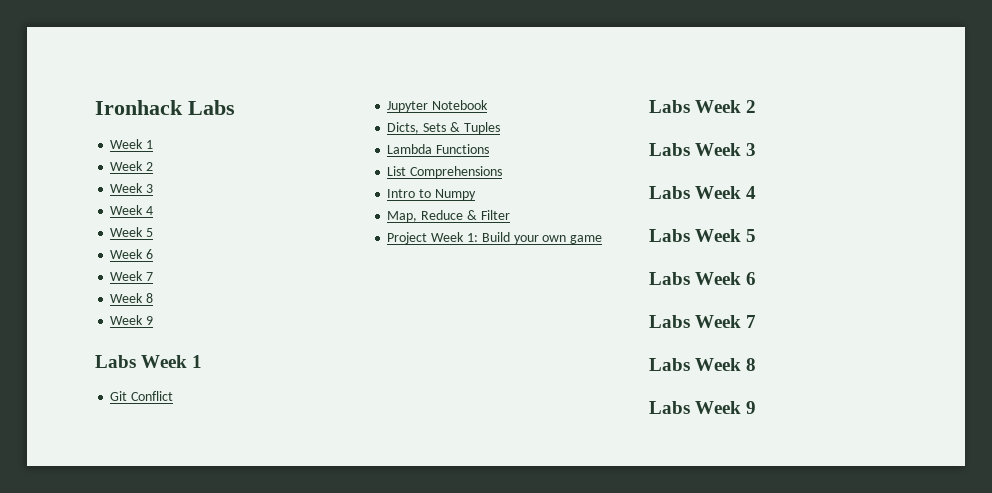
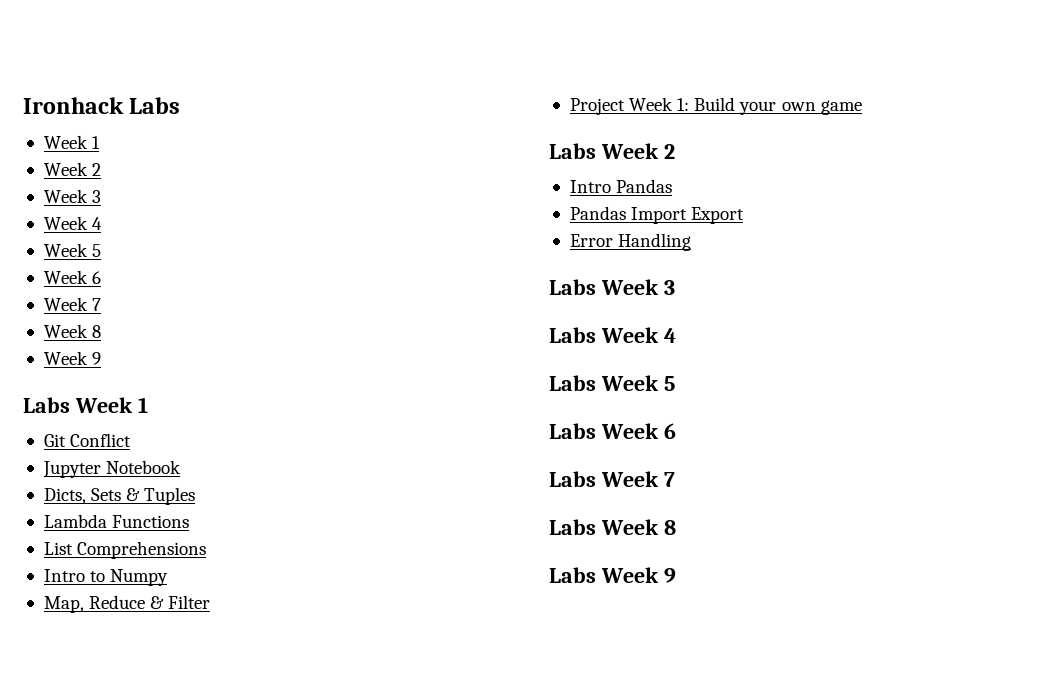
+ Intro Pandas
+ Pandas Import Export
+ Error Handling

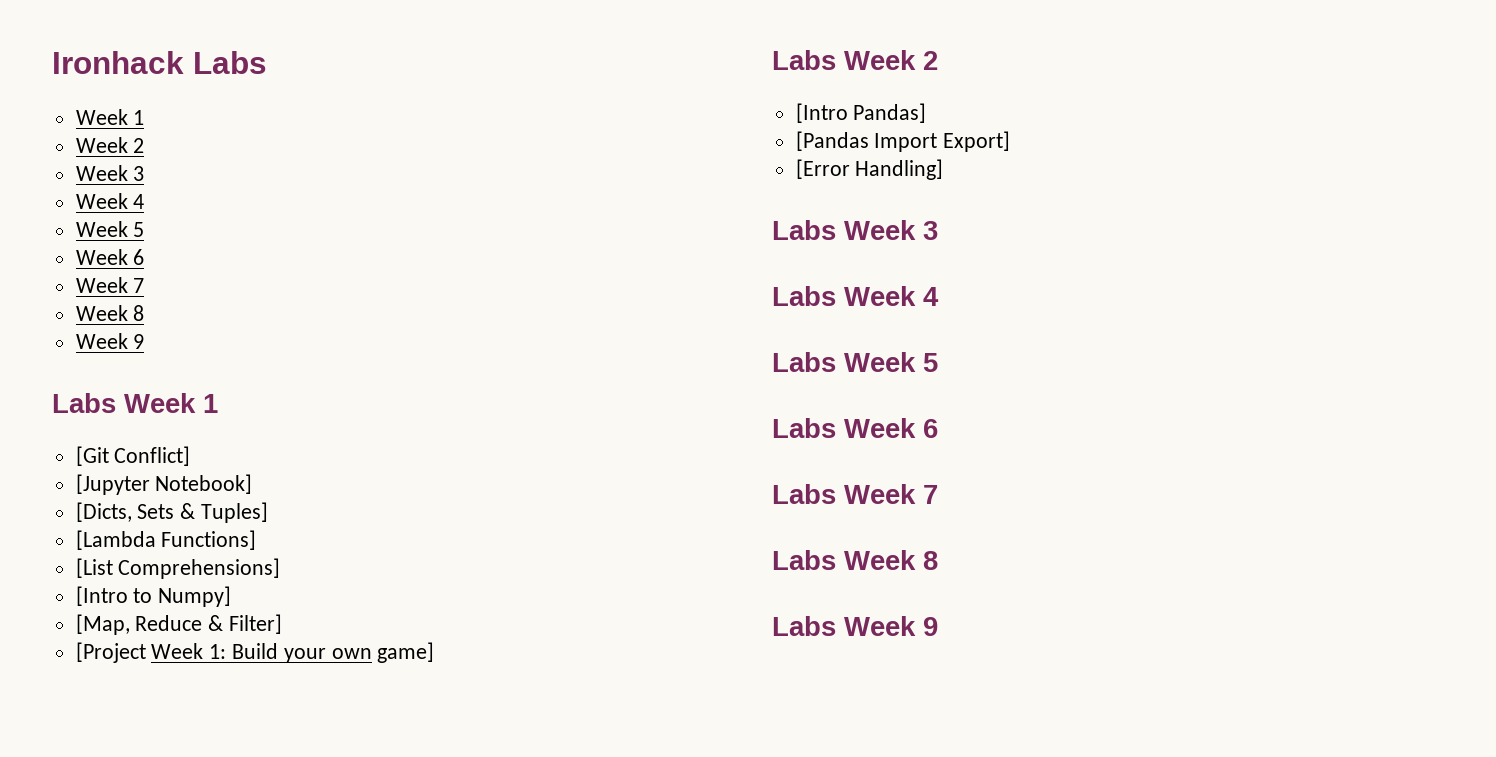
- Git Conflict
- Jupyter Notebook
- Dicts, Sets & Tuples
- Lambda Functions
- List Comprehensions
- Intro to Numpy
- Map, Reduce & Filter
- Project Week 1: Build your own game
+ [Git Conflict]
+ [Jupyter Notebook]
+ [Dicts, Sets & Tuples]
+ [Lambda Functions]
+ [List Comprehensions]
+ [Intro to Numpy]
+ [Map, Reduce & Filter]
+ [Project Week 1: Build your own game]
- Intro Pandas
- Pandas Import Export
- Error Handling
+ [Intro Pandas]
+ [Pandas Import Export]
+ [Error Handling]

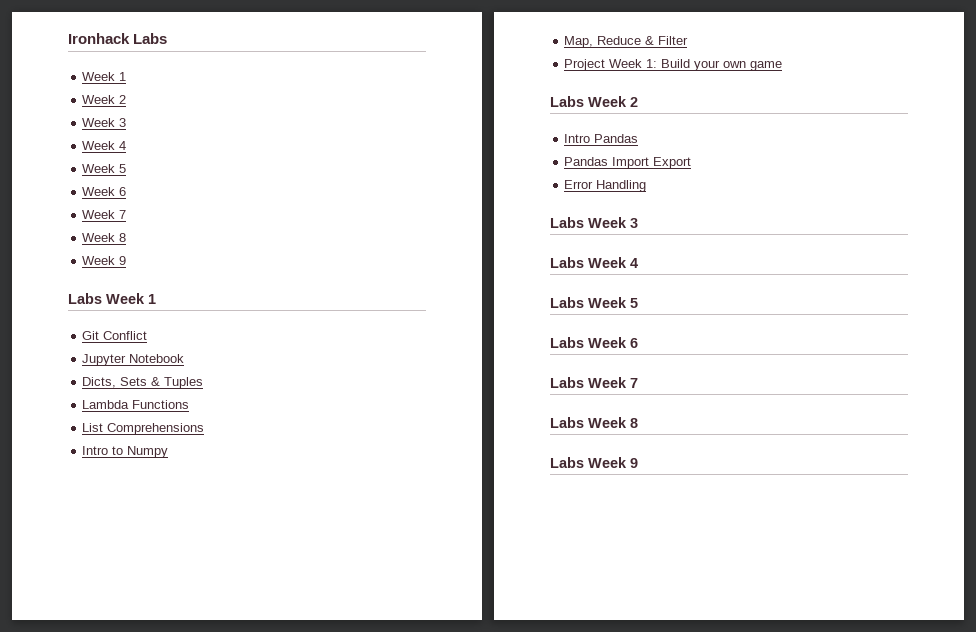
- [Git Conflict]
- [Jupyter Notebook]
- [Dicts, Sets & Tuples]
- [Lambda Functions]
- [List Comprehensions]
- [Intro to Numpy]
- [Map, Reduce & Filter]
- [Project Week 1: Build your own game]
+ Git Conflict
+ Jupyter Notebook
+ Dicts, Sets & Tuples
+ Lambda Functions
+ List Comprehensions
+ Intro to Numpy
+ Map, Reduce & Filter
+ Project Week 1: Build your own game
- [Intro Pandas]
- [Pandas Import Export]
- [Error Handling]
+ Intro Pandas
+ Pandas Import Export
+ Error Handling

